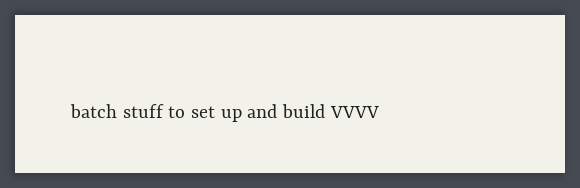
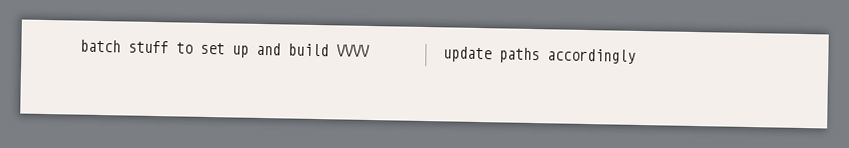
- batch stuff to set up and build VVVV
+ batch stuff to set up and build VVVV update paths accordingly

